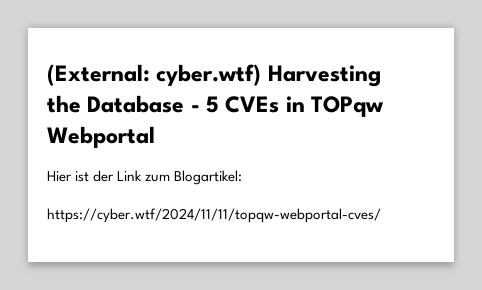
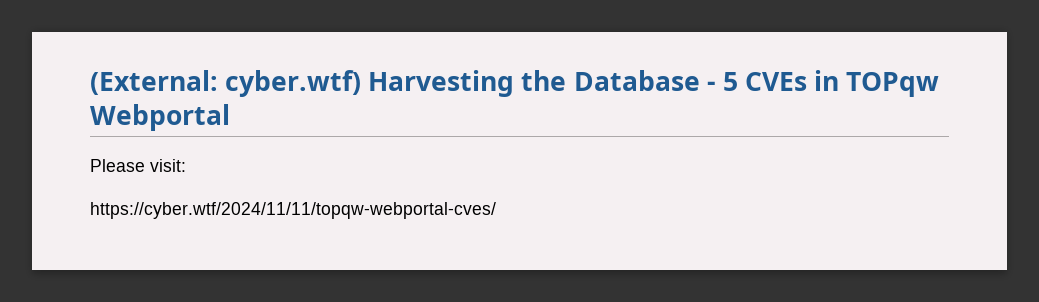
- Hier ist der Link zum Blogartikel:
+ Please visit:

